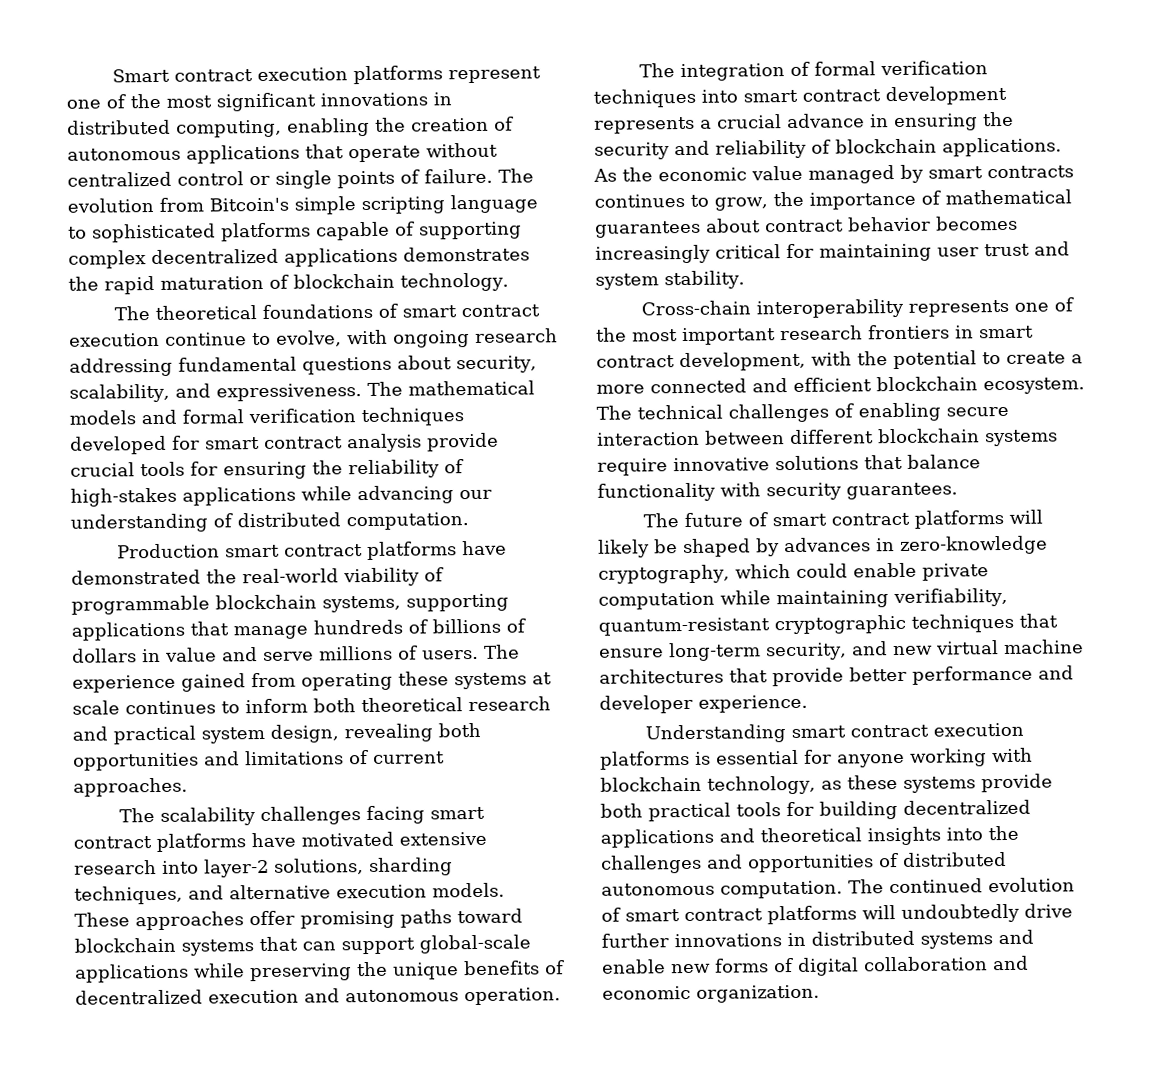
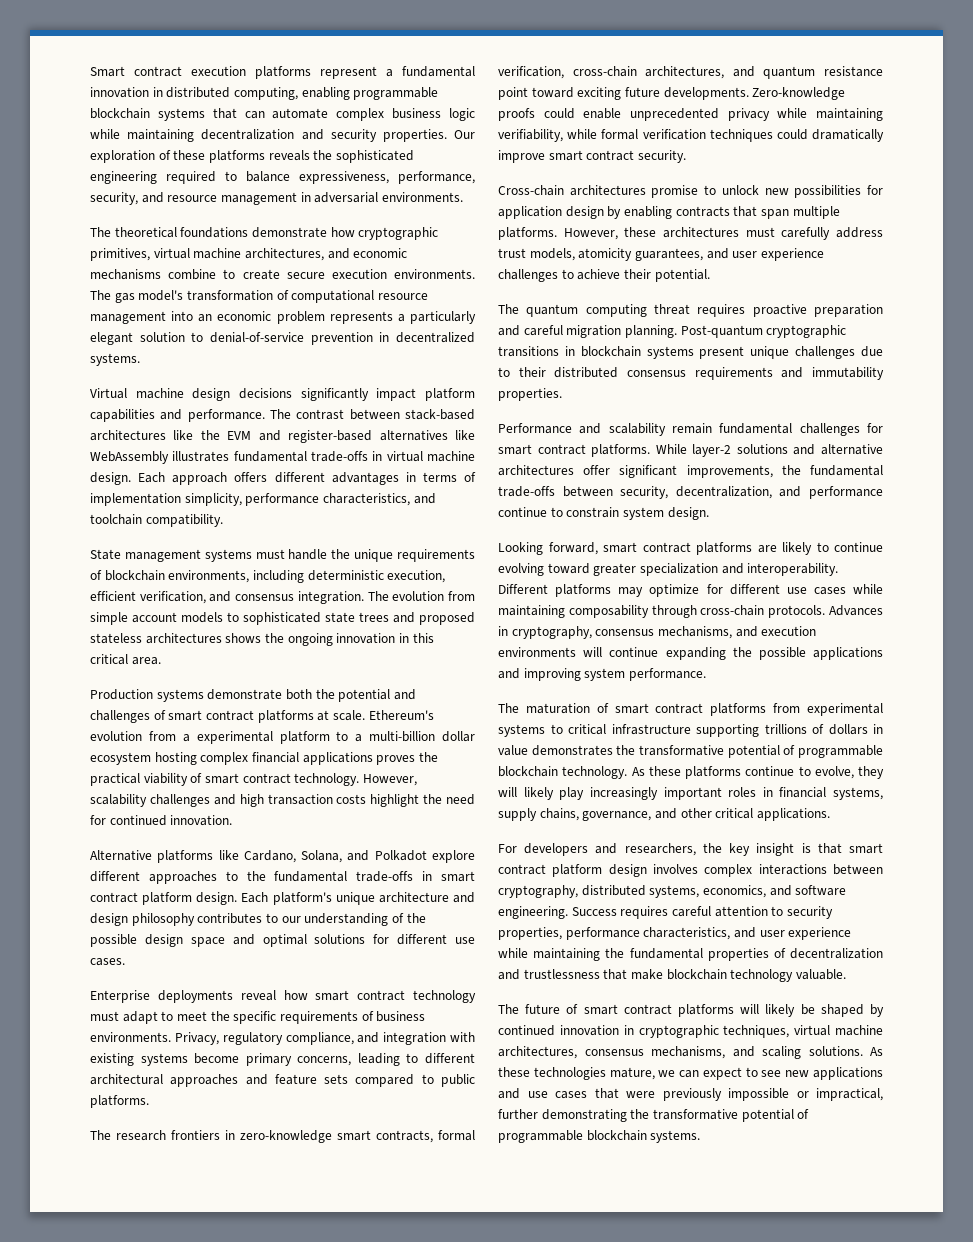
- Smart contract execution platforms represent one of the most significant innovations in distributed computing, enabling the creation of autonomous applications that operate without centralized control or single points of failure. The evolution from Bitcoin's simple scripting language to sophisticated platforms capable of supporting complex decentralized applications demonstrates the rapid maturation of blockchain technology.
- The theoretical foundations of smart contract execution continue to evolve, with ongoing research addressing fundamental questions about security, scalability, and expressiveness. The mathematical models and formal verification techniques developed for smart contract analysis provide crucial tools for ensuring the reliability of high-stakes applications while advancing our understanding of distributed computation.
- Production smart contract platforms have demonstrated the real-world viability of programmable blockchain systems, supporting applications that manage hundreds of billions of dollars in value and serve millions of users. The experience gained from operating these systems at scale continues to inform both theoretical research and practical system design, revealing both opportunities and limitations of current approaches.
- The scalability challenges facing smart contract platforms have motivated extensive research into layer-2 solutions, sharding techniques, and alternative execution models. These approaches offer promising paths toward blockchain systems that can support global-scale applications while preserving the unique benefits of decentralized execution and autonomous operation.
- The integration of formal verification techniques into smart contract development represents a crucial advance in ensuring the security and reliability of blockchain applications. As the economic value managed by smart contracts continues to grow, the importance of mathematical guarantees about contract behavior becomes increasingly critical for maintaining user trust and system stability.
- Cross-chain interoperability represents one of the most important research frontiers in smart contract development, with the potential to create a more connected and efficient blockchain ecosystem. The technical challenges of enabling secure interaction between different blockchain systems require innovative solutions that balance functionality with security guarantees.
+ Smart contract execution platforms represent a fundamental innovation in distributed computing, enabling programmable blockchain systems that can automate complex business logic while maintaining decentralization and security properties. Our exploration of these platforms reveals the sophisticated engineering required to balance expressiveness, performance, security, and resource management in adversarial environments.
+ The theoretical foundations demonstrate how cryptographic primitives, virtual machine architectures, and economic mechanisms combine to create secure execution environments. The gas model's transformation of computational resource management into an economic problem represents a particularly elegant solution to denial-of-service prevention in decentralized systems.
+ Virtual machine design decisions significantly impact platform capabilities and performance. The contrast between stack-based architectures like the EVM and register-based alternatives like WebAssembly illustrates fundamental trade-offs in virtual machine design. Each approach offers different advantages in terms of implementation simplicity, performance characteristics, and toolchain compatibility.
+ State management systems must handle the unique requirements of blockchain environments, including deterministic execution, efficient verification, and consensus integration. The evolution from simple account models to sophisticated state trees and proposed stateless architectures shows the ongoing innovation in this critical area.
+ Production systems demonstrate both the potential and challenges of smart contract platforms at scale. Ethereum's evolution from a experimental platform to a multi-billion dollar ecosystem hosting complex financial applications proves the practical viability of smart contract technology. However, scalability challenges and high transaction costs highlight the need for continued innovation.
+ Alternative platforms like Cardano, Solana, and Polkadot explore different approaches to the fundamental trade-offs in smart contract platform design. Each platform's unique architecture and design philosophy contributes to our understanding of the possible design space and optimal solutions for different use cases.
+ Enterprise deployments reveal how smart contract technology must adapt to meet the specific requirements of business environments. Privacy, regulatory compliance, and integration with existing systems become primary concerns, leading to different architectural approaches and feature sets compared to public platforms.
+ The research frontiers in zero-knowledge smart contracts, formal verification, cross-chain architectures, and quantum resistance point toward exciting future developments. Zero-knowledge proofs could enable unprecedented privacy while maintaining verifiability, while formal verification techniques could dramatically improve smart contract security.
+ Cross-chain architectures promise to unlock new possibilities for application design by enabling contracts that span multiple platforms. However, these architectures must carefully address trust models, atomicity guarantees, and user experience challenges to achieve their potential.
+ The quantum computing threat requires proactive preparation and careful migration planning. Post-quantum cryptographic transitions in blockchain systems present unique challenges due to their distributed consensus requirements and immutability properties.
+ Performance and scalability remain fundamental challenges for smart contract platforms. While layer-2 solutions and alternative architectures offer significant improvements, the fundamental trade-offs between security, decentralization, and performance continue to constrain system design.
+ Looking forward, smart contract platforms are likely to continue evolving toward greater specialization and interoperability. Different platforms may optimize for different use cases while maintaining composability through cross-chain protocols. Advances in cryptography, consensus mechanisms, and execution environments will continue expanding the possible applications and improving system performance.
+ The maturation of smart contract platforms from experimental systems to critical infrastructure supporting trillions of dollars in value demonstrates the transformative potential of programmable blockchain technology. As these platforms continue to evolve, they will likely play increasingly important roles in financial systems, supply chains, governance, and other critical applications.
+ For developers and researchers, the key insight is that smart contract platform design involves complex interactions between cryptography, distributed systems, economics, and software engineering. Success requires careful attention to security properties, performance characteristics, and user experience while maintaining the fundamental properties of decentralization and trustlessness that make blockchain technology valuable.
- The future of smart contract platforms will likely be shaped by advances in zero-knowledge cryptography, which could enable private computation while maintaining verifiability, quantum-resistant cryptographic techniques that ensure long-term security, and new virtual machine architectures that provide better performance and developer experience.
- Understanding smart contract execution platforms is essential for anyone working with blockchain technology, as these systems provide both practical tools for building decentralized applications and theoretical insights into the challenges and opportunities of distributed autonomous computation. The continued evolution of smart contract platforms will undoubtedly drive further innovations in distributed systems and enable new forms of digital collaboration and economic organization.
+ The future of smart contract platforms will likely be shaped by continued innovation in cryptographic techniques, virtual machine architectures, consensus mechanisms, and scaling solutions. As these technologies mature, we can expect to see new applications and use cases that were previously impossible or impractical, further demonstrating the transformative potential of programmable blockchain systems.

